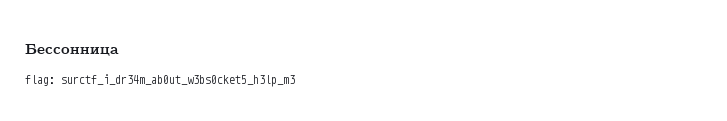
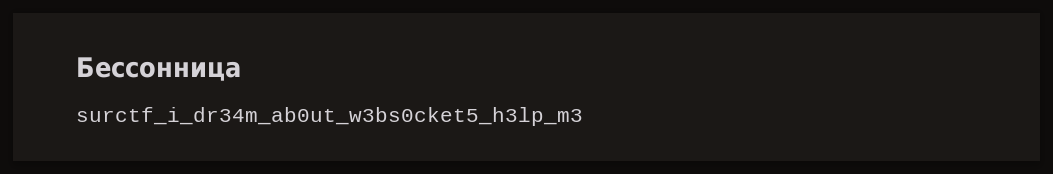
- flag: surctf_i_dr34m_ab0ut_w3bs0cket5_h3lp_m3
+ surctf_i_dr34m_ab0ut_w3bs0cket5_h3lp_m3

